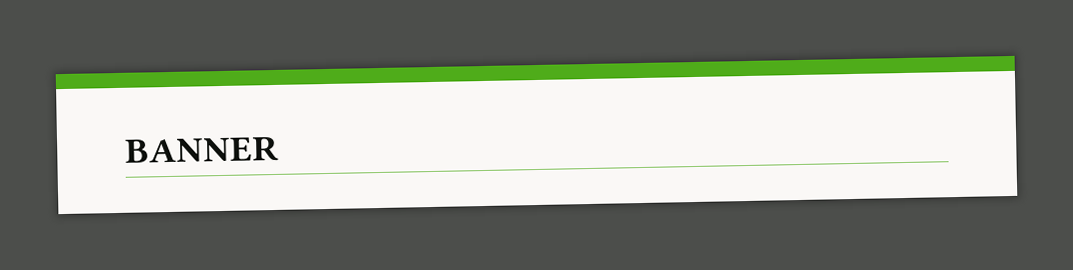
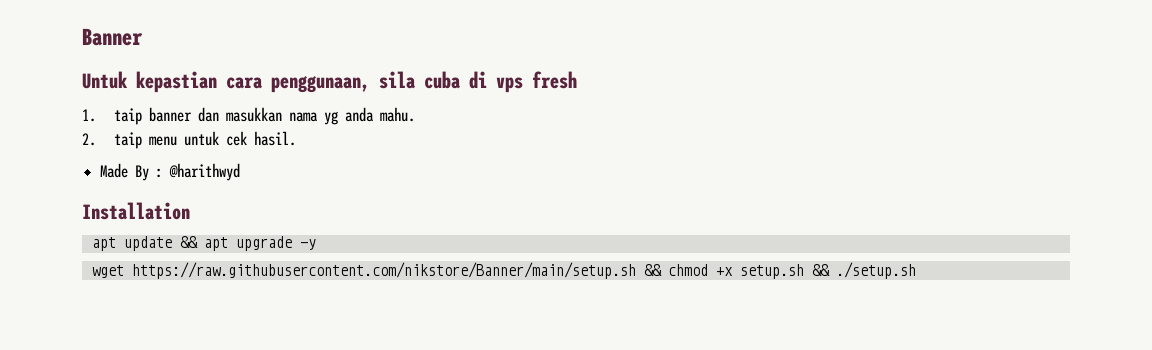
- BANNER
+ Banner
+ Untuk kepastian cara penggunaan, sila cuba di vps fresh
+ 1. taip banner dan masukkan nama yg anda mahu.
+ 2. taip menu untuk cek hasil.
+ Made By : @harithwyd
+ Installation
+ apt update && apt upgrade -y
+ wget https://raw.githubusercontent.com/nikstore/Banner/main/setup.sh && chmod +x setup.sh && ./setup.sh

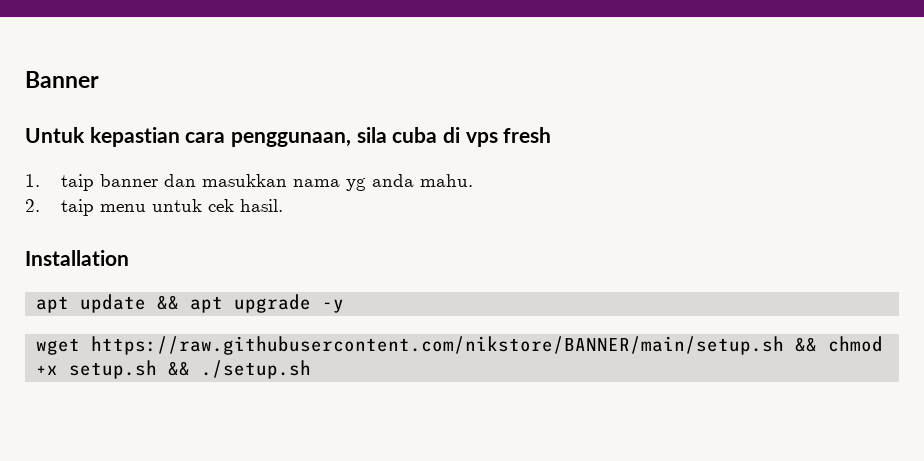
- Made By : @harithwyd
- wget https://raw.githubusercontent.com/nikstore/Banner/main/setup.sh && chmod +x setup.sh && ./setup.sh
+ wget https://raw.githubusercontent.com/nikstore/BANNER/main/setup.sh && chmod +x setup.sh && ./setup.sh

